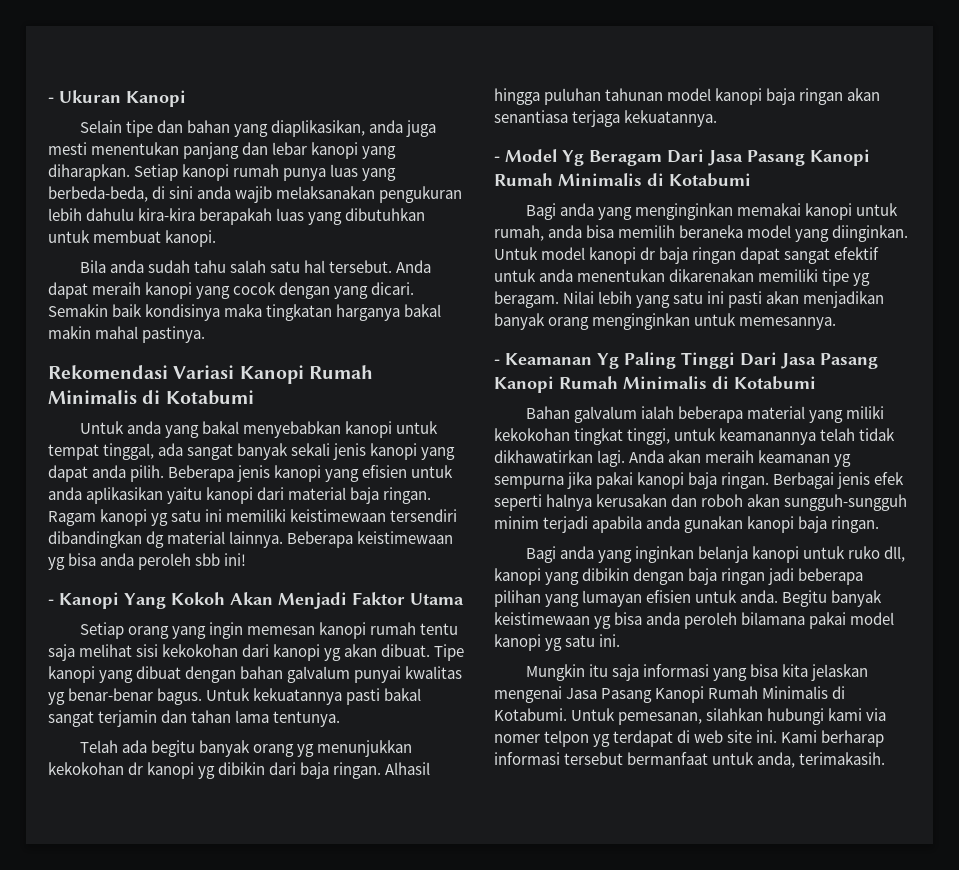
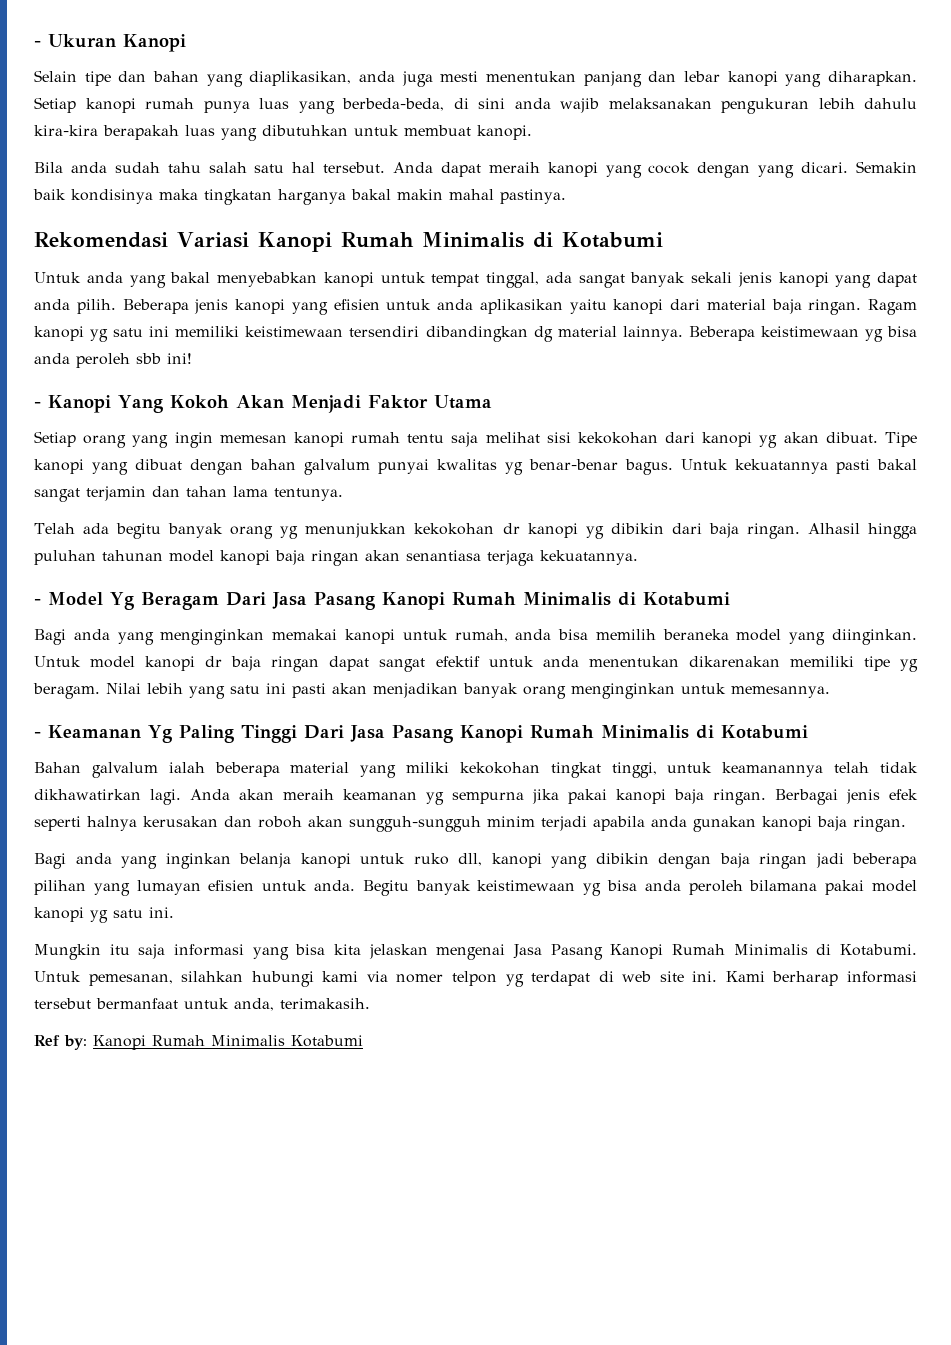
+ Ref by: Kanopi Rumah Minimalis Kotabumi

